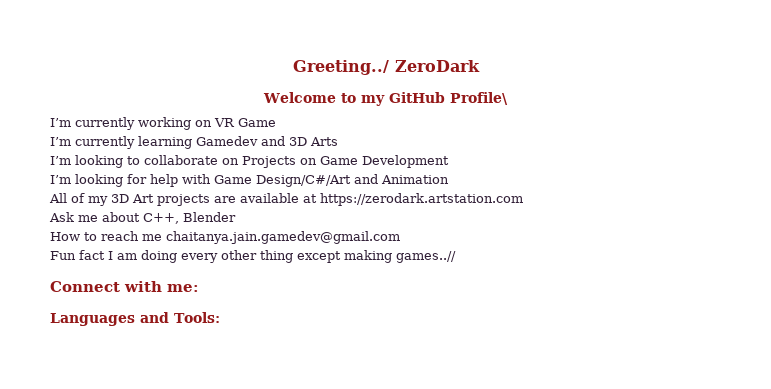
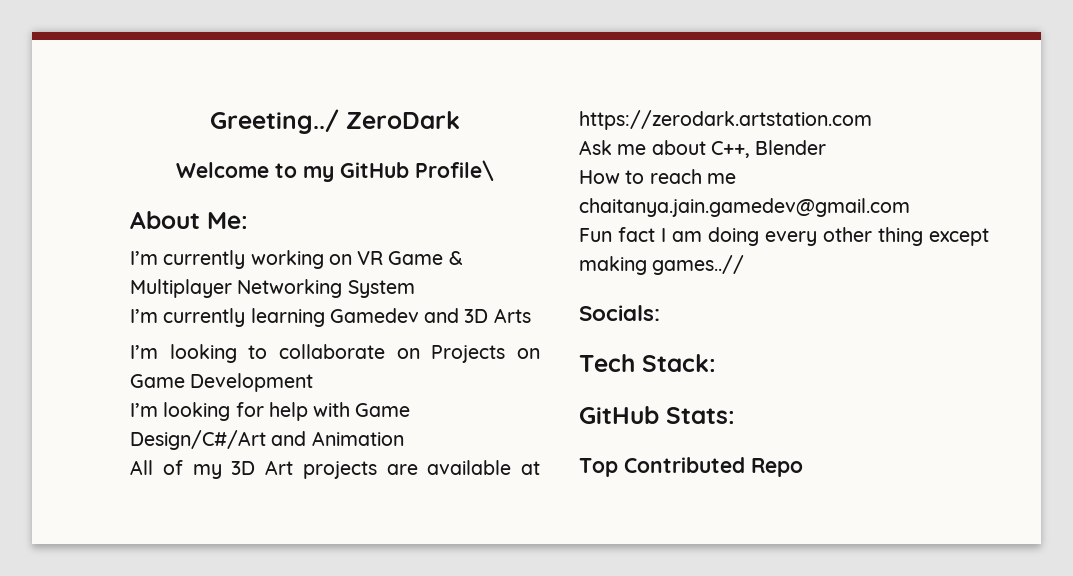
+ About Me:
- I’m currently working on VR Game
+ I’m currently working on VR Game & Multiplayer Networking System
- Connect with me:
- Languages and Tools:
+ Socials:
+ Tech Stack:
+ GitHub Stats:
+ Top Contributed Repo

